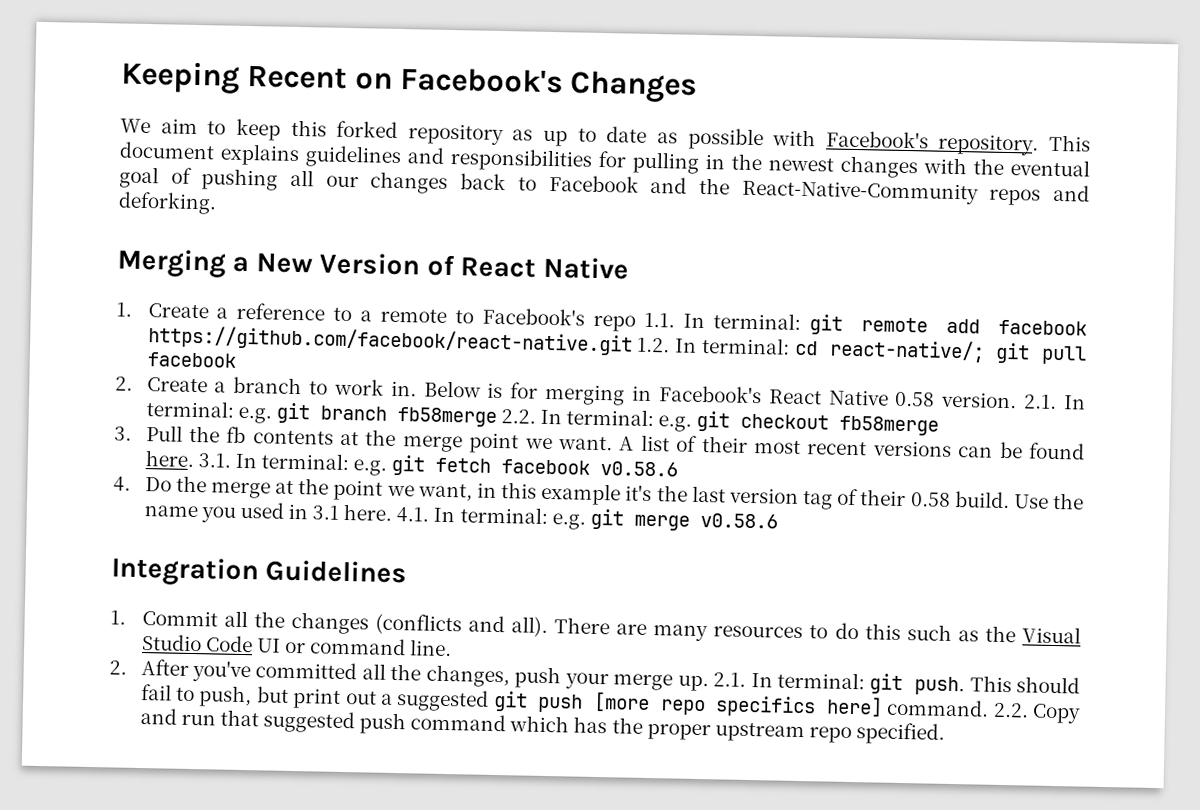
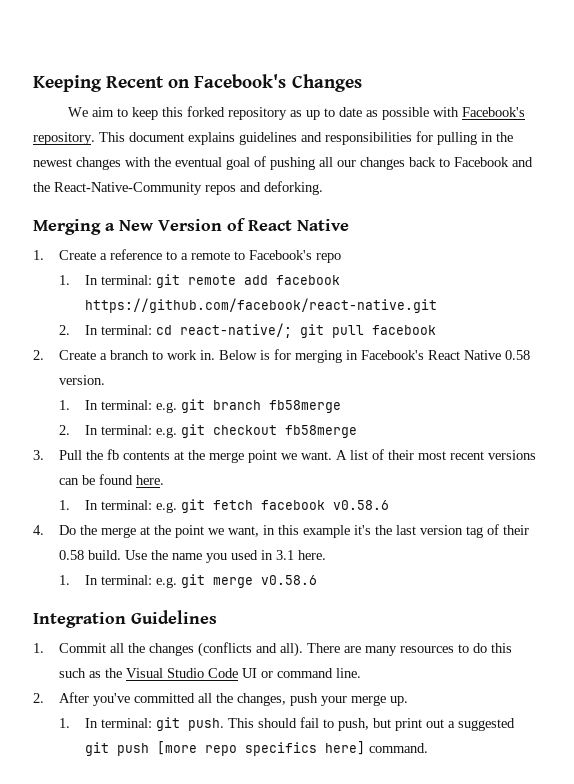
- 1. Create a reference to a remote to Facebook's repo 1.1. In terminal: git remote add facebook https://github.com/facebook/react-native.git 1.2. In terminal: cd react-native/; git pull facebook
+ 1. Create a reference to a remote to Facebook's repo
+ 1. In terminal: git remote add facebook https://github.com/facebook/react-native.git
+ 2. In terminal: cd react-native/; git pull facebook
- Below is for merging in Facebook's React Native 0.58 version. 2.1. In terminal: e.g. git branch fb58merge 2.2. In terminal: e.g. git checkout fb58merge
+ Below is for merging in Facebook's React Native 0.58 version.
+ 1. In terminal: e.g. git branch fb58merge
+ 2. In terminal: e.g. git checkout fb58merge
- A list of their most recent versions can be found here. 3.1. In terminal: e.g. git fetch facebook v0.58.6
+ A list of their most recent versions can be found here.
+ 1. In terminal: e.g. git fetch facebook v0.58.6
- Use the name you used in 3.1 here. 4.1. In terminal: e.g. git merge v0.58.6
+ Use the name you used in 3.1 here.
+ 1. In terminal: e.g. git merge v0.58.6
- 2. After you've committed all the changes, push your merge up. 2.1. In terminal: git push.
+ 2. After you've committed all the changes, push your merge up.
+ 1. In terminal: git push.
- 2.2. Copy and run that suggested push command which has the proper upstream repo specified.

